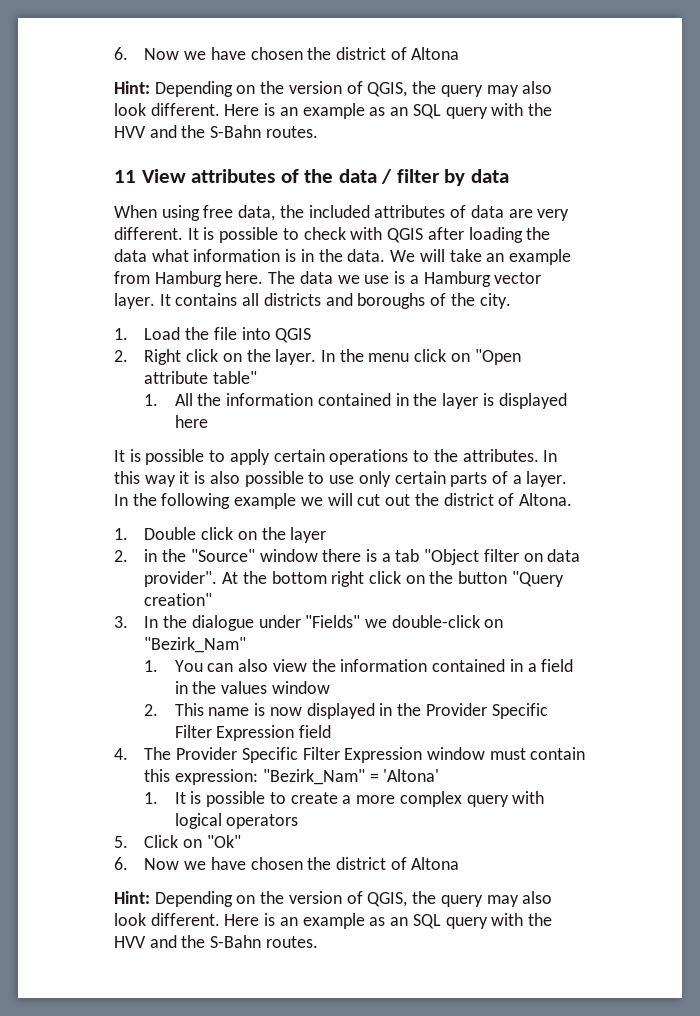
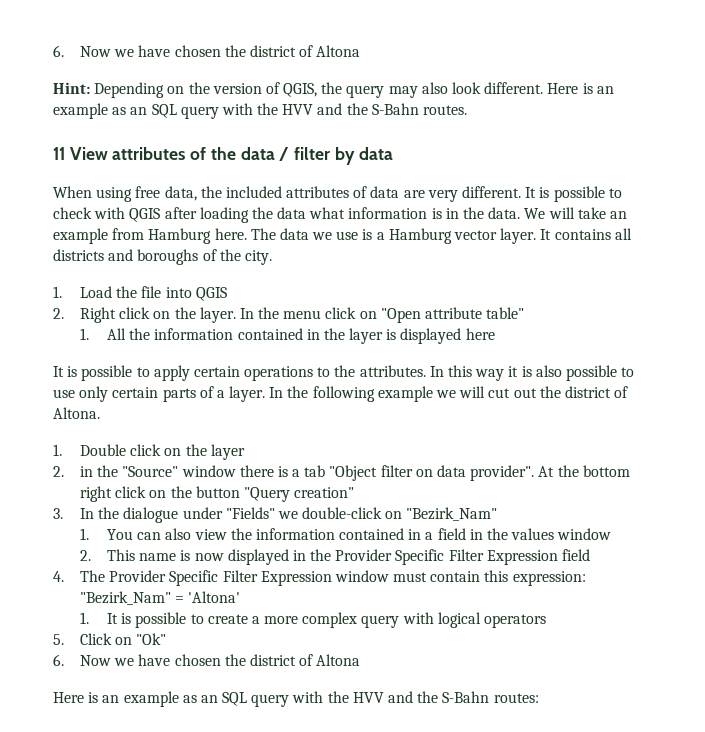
  5. Click on "Ok"
  6. Now we have chosen the district of Altona
- Hint: Depending on the version of QGIS, the query may also look different. Here is an example as an SQL query with the HVV and the S-Bahn routes.
+ Here is an example as an SQL query with the HVV and the S-Bahn routes:

